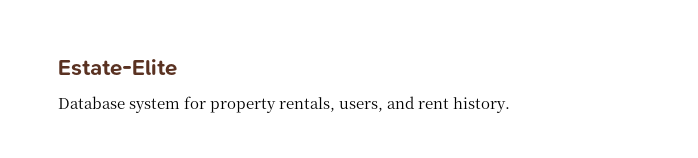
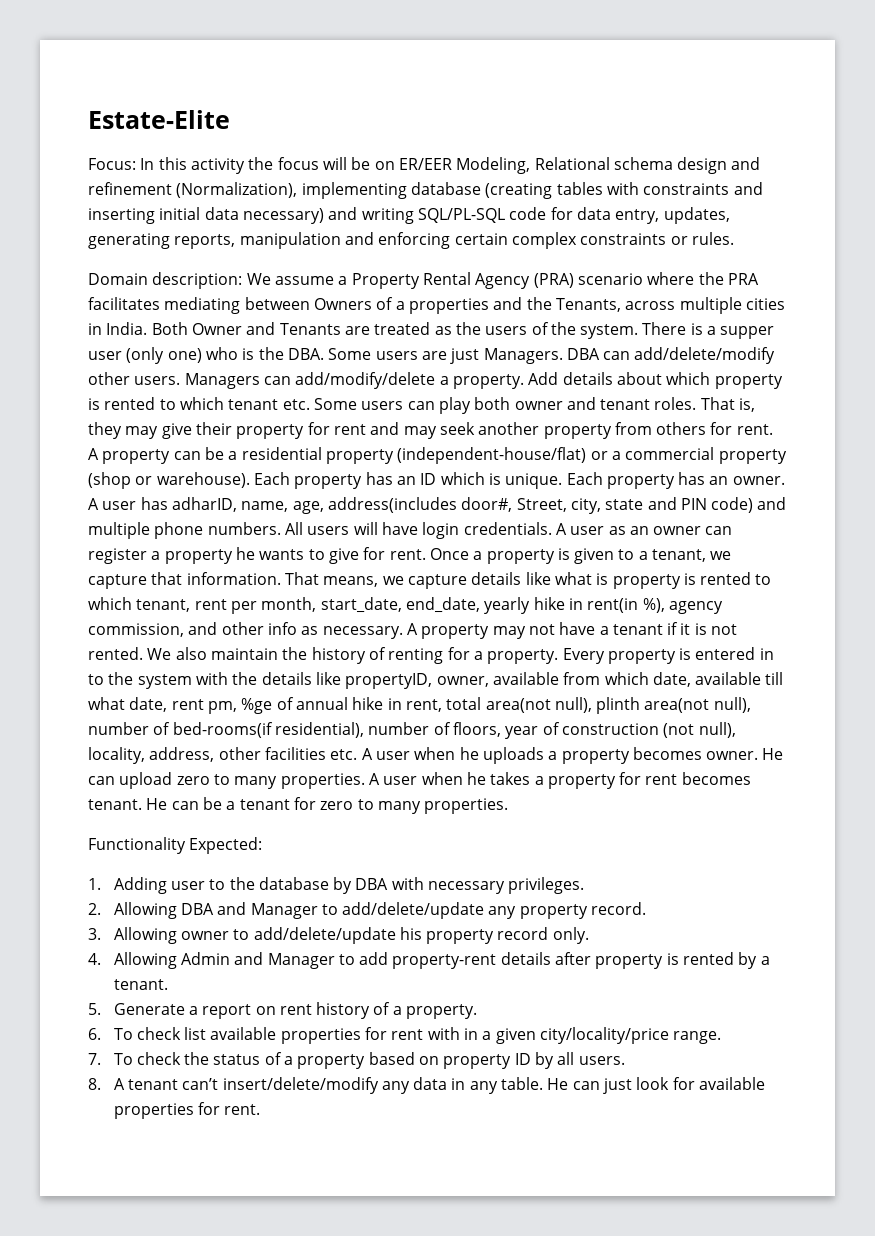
- Database system for property rentals, users, and rent history.
+ Focus: In this activity the focus will be on ER/EER Modeling, Relational schema design and refinement (Normalization), implementing database (creating tables with constraints and inserting initial data necessary) and writing SQL/PL-SQL code for data entry, updates, generating reports, manipulation and enforcing certain complex constraints or rules.
+ Domain description: We assume a Property Rental Agency (PRA) scenario where the PRA facilitates mediating between Owners of a properties and the Tenants, across multiple cities in India. Both Owner and Tenants are treated as the users of the system. There is a supper user (only one) who is the DBA. Some users are just Managers. DBA can add/delete/modify other users. Managers can add/modify/delete a property. Add details about which property is rented to which tenant etc. Some users can play both owner and tenant roles. That is, they may give their property for rent and may seek another property from others for rent. A property can be a residential property (independent-house/flat) or a commercial property (shop or warehouse). Each property has an ID which is unique. Each property has an owner. A user has adharID, name, age, address(includes door#, Street, city, state and PIN code) and multiple phone numbers. All users will have login credentials. A user as an owner can register a property he wants to give for rent. Once a property is given to a tenant, we capture that information. That means, we capture details like what is property is rented to which tenant, rent per month, start_date, end_date, yearly hike in rent(in %), agency commission, and other info as necessary. A property may not have a tenant if it is not rented. We also maintain the history of renting for a property. Every property is entered in to the system with the details like propertyID, owner, available from which date, available till what date, rent pm, %ge of annual hike in rent, total area(not null), plinth area(not null), number of bed-rooms(if residential), number of floors, year of construction (not null), locality, address, other facilities etc. A user when he uploads a property becomes owner. He can upload zero to many properties. A user when he takes a property for rent becomes tenant. He can be a tenant for zero to many properties.
+ Functionality Expected:
+ 1. Adding user to the database by DBA with necessary privileges.
+ 2. Allowing DBA and Manager to add/delete/update any property record.
+ 3. Allowing owner to add/delete/update his property record only.
+ 4. Allowing Admin and Manager to add property-rent details after property is rented by a tenant.
+ 5. Generate a report on rent history of a property.
+ 6. To check list available properties for rent with in a given city/locality/price range.
+ 7. To check the status of a property based on property ID by all users.
+ 8. A tenant can’t insert/delete/modify any data in any table. He can just look for available properties for rent.

